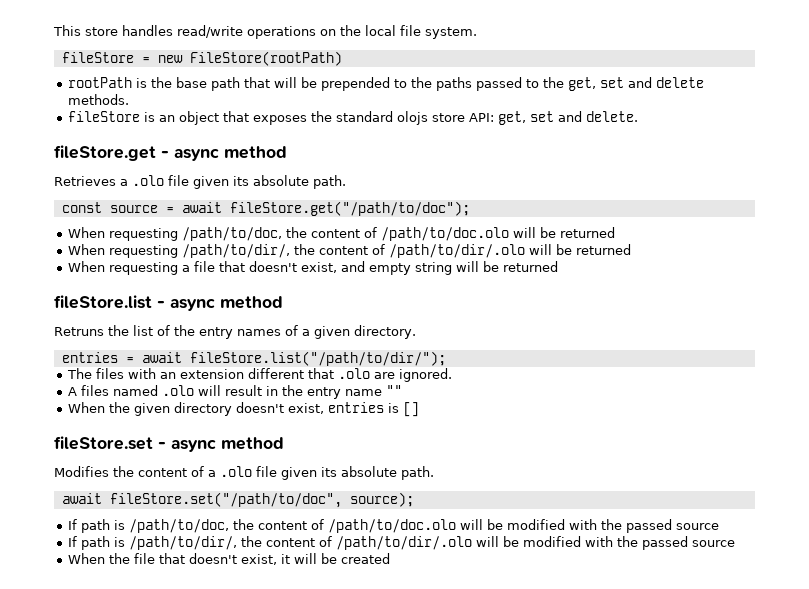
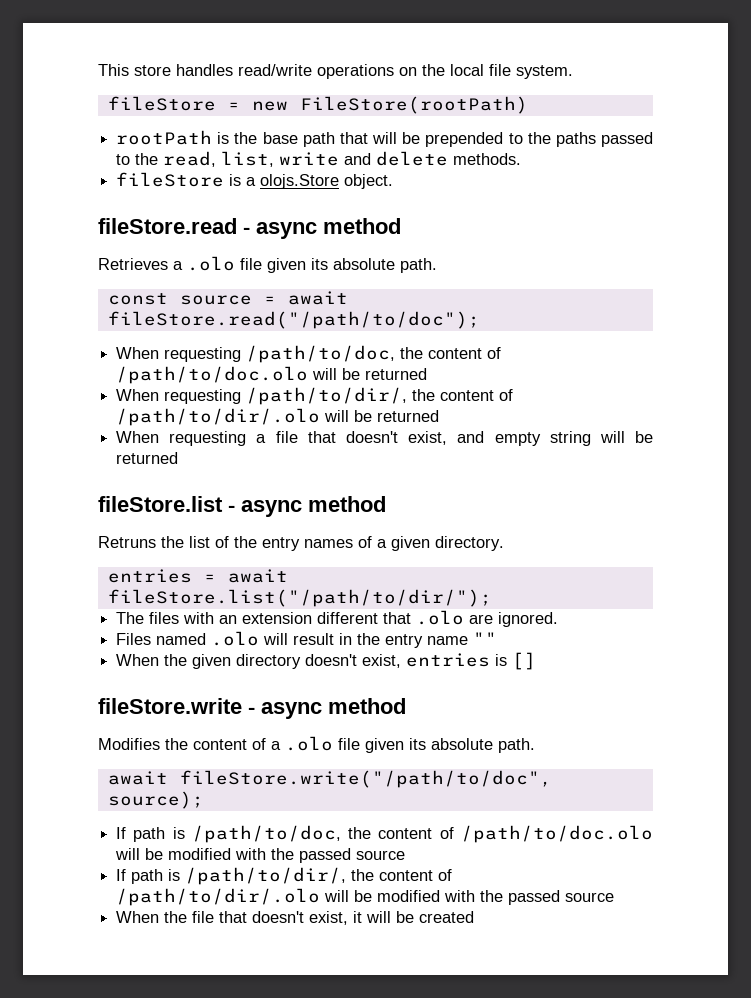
- rootPath is the base path that will be prepended to the paths passed to the get, set and delete methods.
+ rootPath is the base path that will be prepended to the paths passed to the read, list, write and delete methods.
- fileStore is an object that exposes the standard olojs store API: get, set and delete.
- fileStore.get - async method
+ fileStore is a olojs.Store object.
+ fileStore.read - async method
- const source = await fileStore.get("/path/to/doc");
+ const source = await fileStore.read("/path/to/doc");
- A files named .olo will result in the entry name ""
+ Files named .olo will result in the entry name ""
- fileStore.set - async method
+ fileStore.write - async method
- await fileStore.set("/path/to/doc", source);
+ await fileStore.write("/path/to/doc", source);

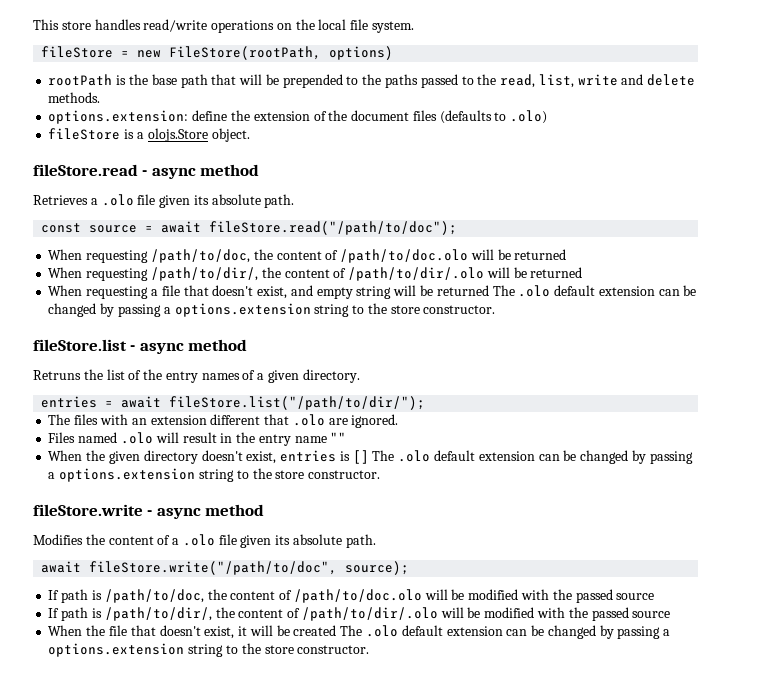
- fileStore = new FileStore(rootPath)
+ fileStore = new FileStore(rootPath, options)
+ options.extension: define the extension of the document files (defaults to .olo)
- When requesting a file that doesn't exist, and empty string will be returned
+ When requesting a file that doesn't exist, and empty string will be returned The .olo default extension can be changed by passing a options.extension string to the store constructor.
- When the given directory doesn't exist, entries is []
+ When the given directory doesn't exist, entries is [] The .olo default extension can be changed by passing a options.extension string to the store constructor.
- When the file that doesn't exist, it will be created
+ When the file that doesn't exist, it will be created The .olo default extension can be changed by passing a options.extension string to the store constructor.

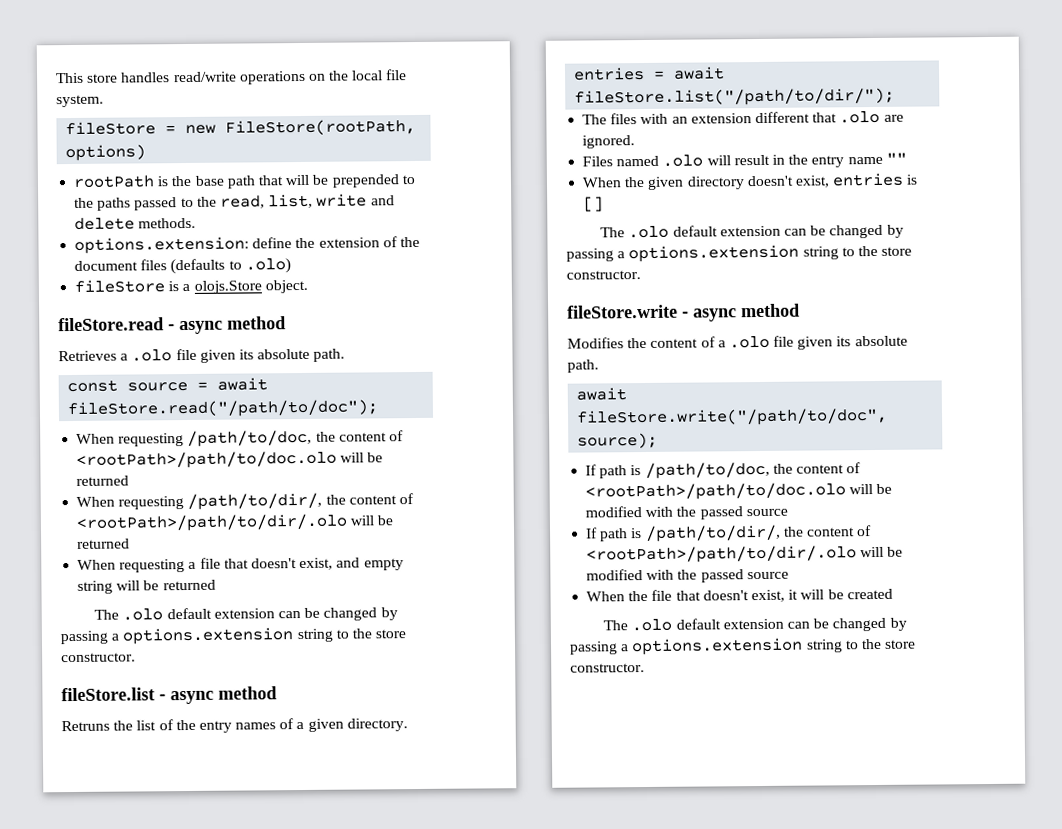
- When requesting /path/to/doc, the content of /path/to/doc.olo will be returned
+ When requesting /path/to/doc, the content of <rootPath>/path/to/doc.olo will be returned
- When requesting /path/to/dir/, the content of /path/to/dir/.olo will be returned
+ When requesting /path/to/dir/, the content of <rootPath>/path/to/dir/.olo will be returned
- When requesting a file that doesn't exist, and empty string will be returned The .olo default extension can be changed by passing a options.extension string to the store constructor.
+ When requesting a file that doesn't exist, and empty string will be returned
+ The .olo default extension can be changed by passing a options.extension string to the store constructor.
- When the given directory doesn't exist, entries is [] The .olo default extension can be changed by passing a options.extension string to the store constructor.
+ When the given directory doesn't exist, entries is []
+ The .olo default extension can be changed by passing a options.extension string to the store constructor.
- If path is /path/to/doc, the content of /path/to/doc.olo will be modified with the passed source
+ If path is /path/to/doc, the content of <rootPath>/path/to/doc.olo will be modified with the passed source
- If path is /path/to/dir/, the content of /path/to/dir/.olo will be modified with the passed source
+ If path is /path/to/dir/, the content of <rootPath>/path/to/dir/.olo will be modified with the passed source
- When the file that doesn't exist, it will be created The .olo default extension can be changed by passing a options.extension string to the store constructor.
+ When the file that doesn't exist, it will be created
+ The .olo default extension can be changed by passing a options.extension string to the store constructor.

